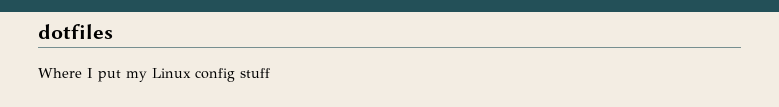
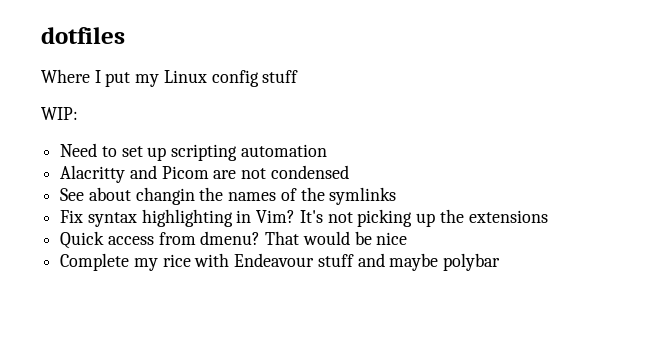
+ WIP:
+ Need to set up scripting automation
+ Alacritty and Picom are not condensed
+ See about changin the names of the symlinks
+ Fix syntax highlighting in Vim? It's not picking up the extensions
+ Quick access from dmenu? That would be nice
+ Complete my rice with Endeavour stuff and maybe polybar

